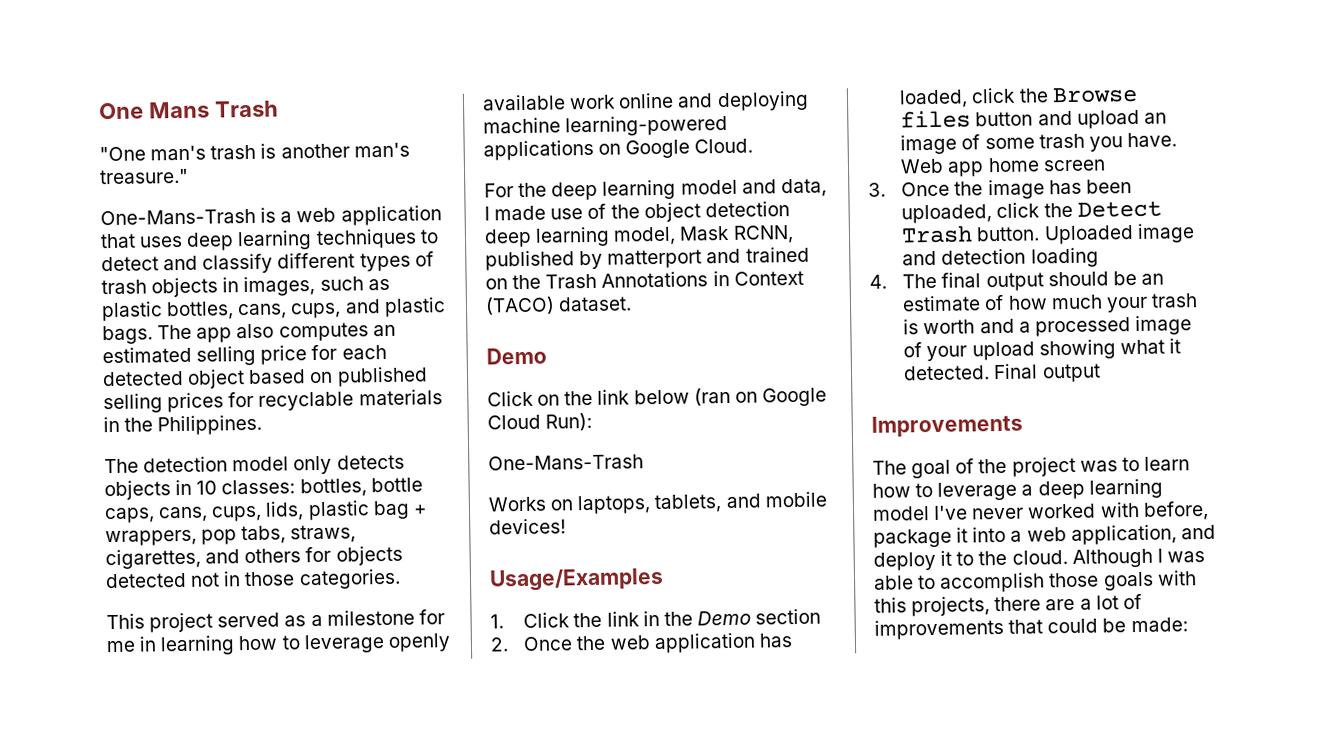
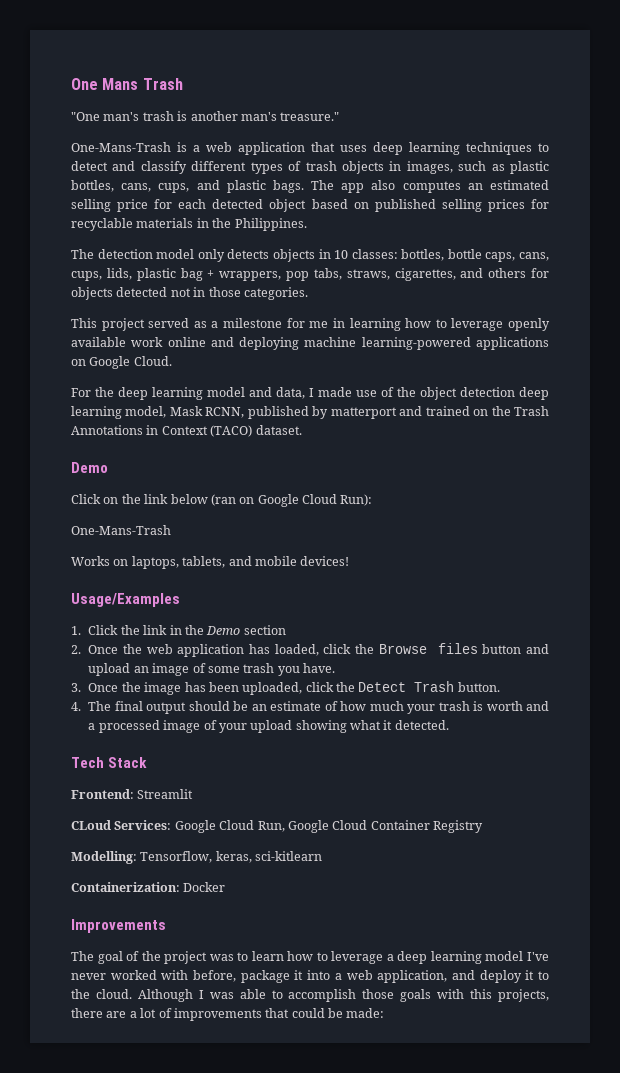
- Web app home screen
- Uploaded image and detection loading
- 4. The final output should be an estimate of how much your trash is worth and a processed image of your upload showing what it detected. Final output
+ 4. The final output should be an estimate of how much your trash is worth and a processed image of your upload showing what it detected.
+ Tech Stack
+ Frontend: Streamlit
+ CLoud Services: Google Cloud Run, Google Cloud Container Registry
+ Modelling: Tensorflow, keras, sci-kitlearn
+ Containerization: Docker

